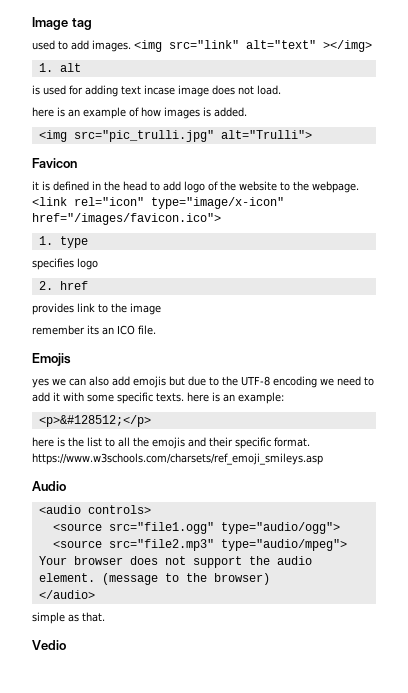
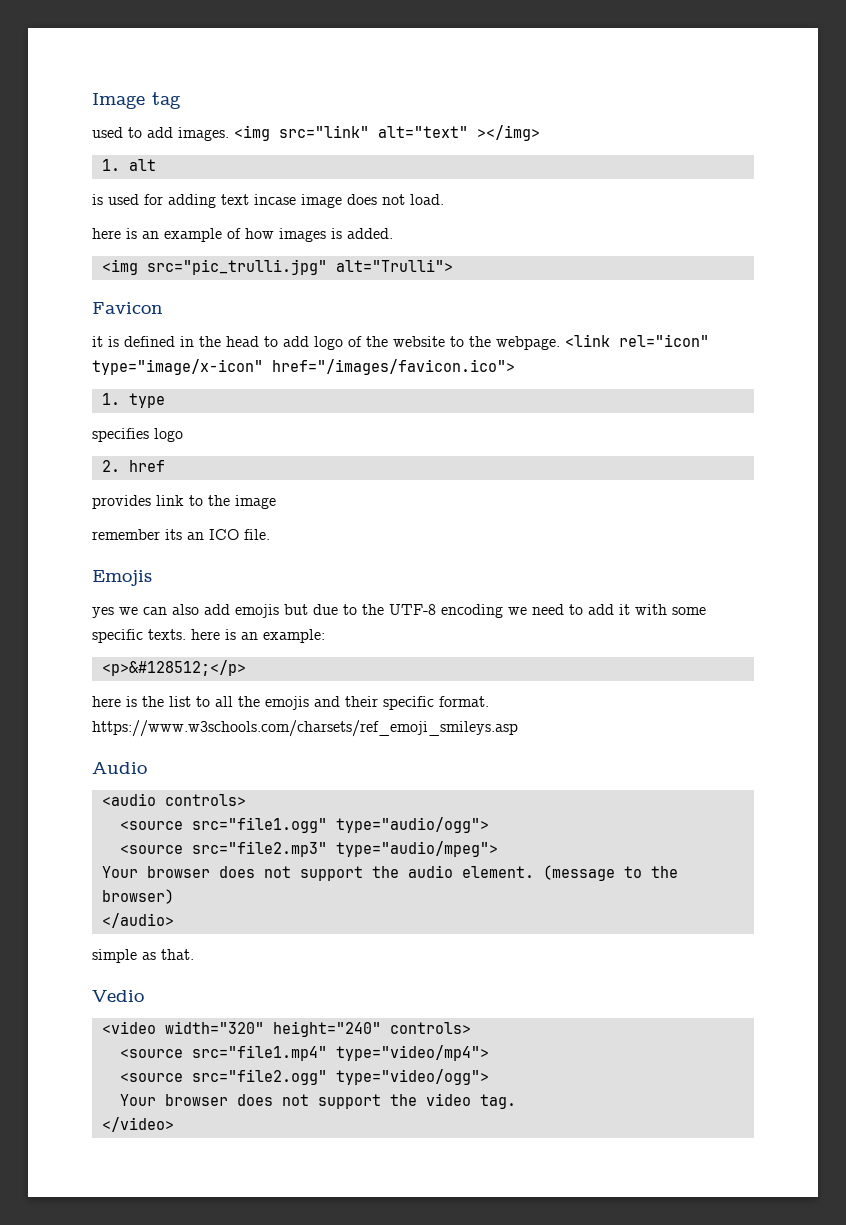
+ <video width="320" height="240" controls>
+ <source src="file1.mp4" type="video/mp4">
+ <source src="file2.ogg" type="video/ogg">
+ Your browser does not support the video tag.
+ </video>

